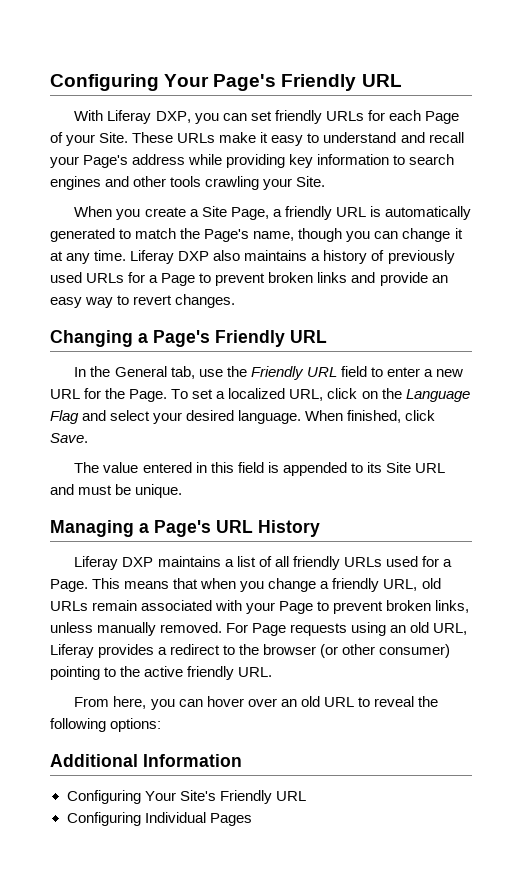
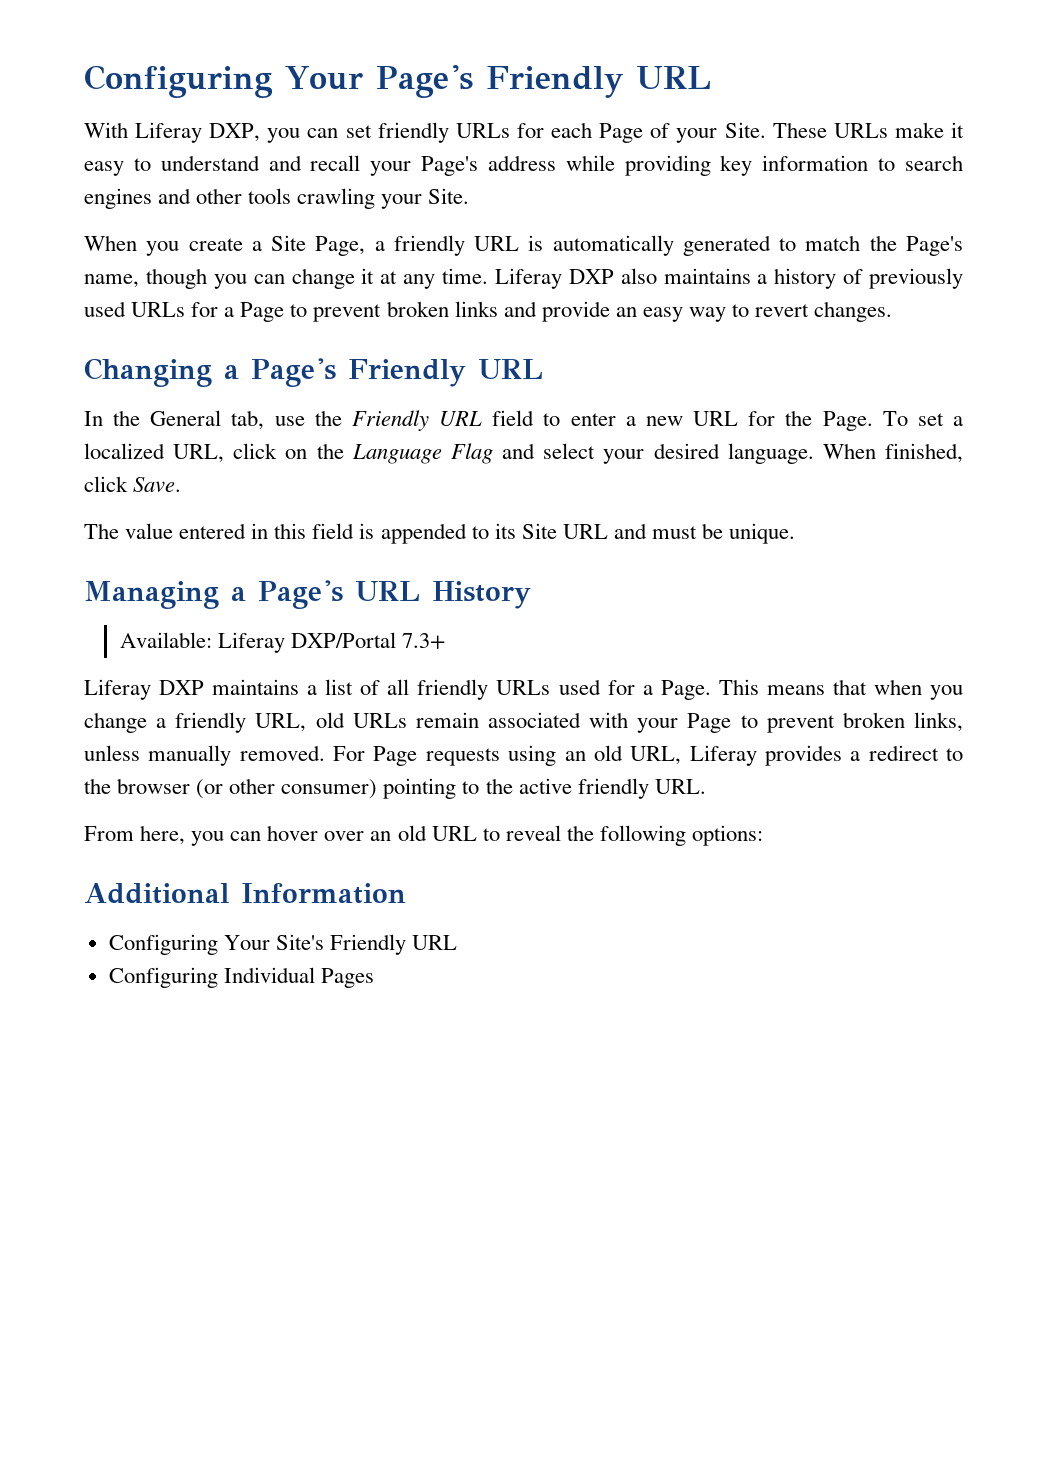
+ Available: Liferay DXP/Portal 7.3+

